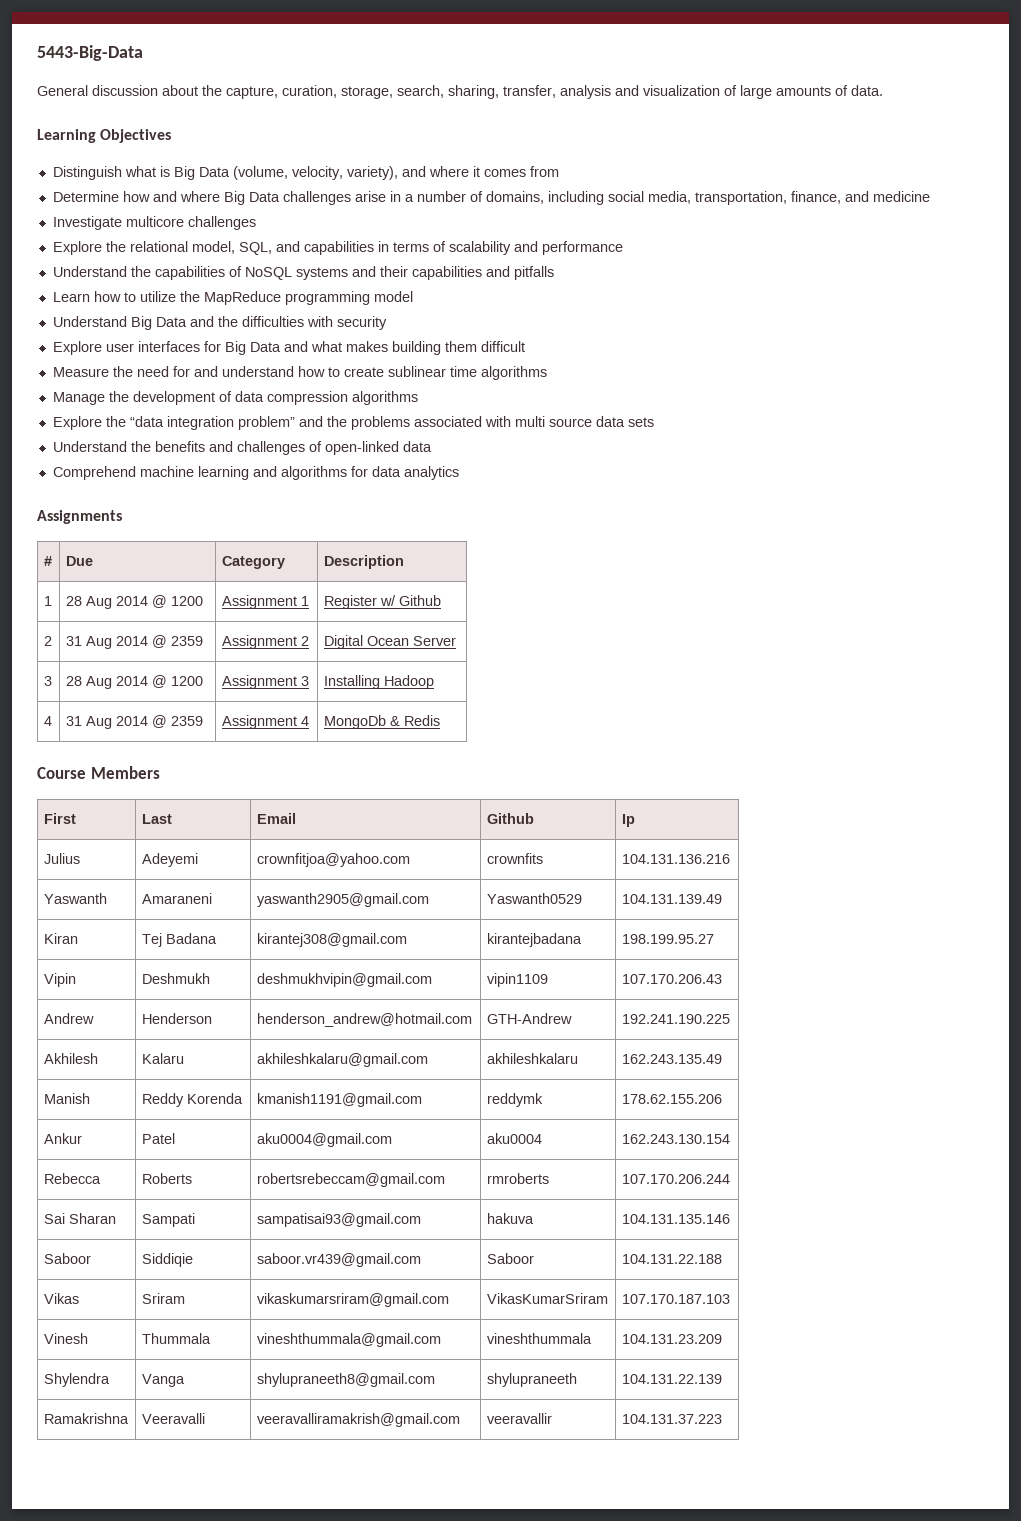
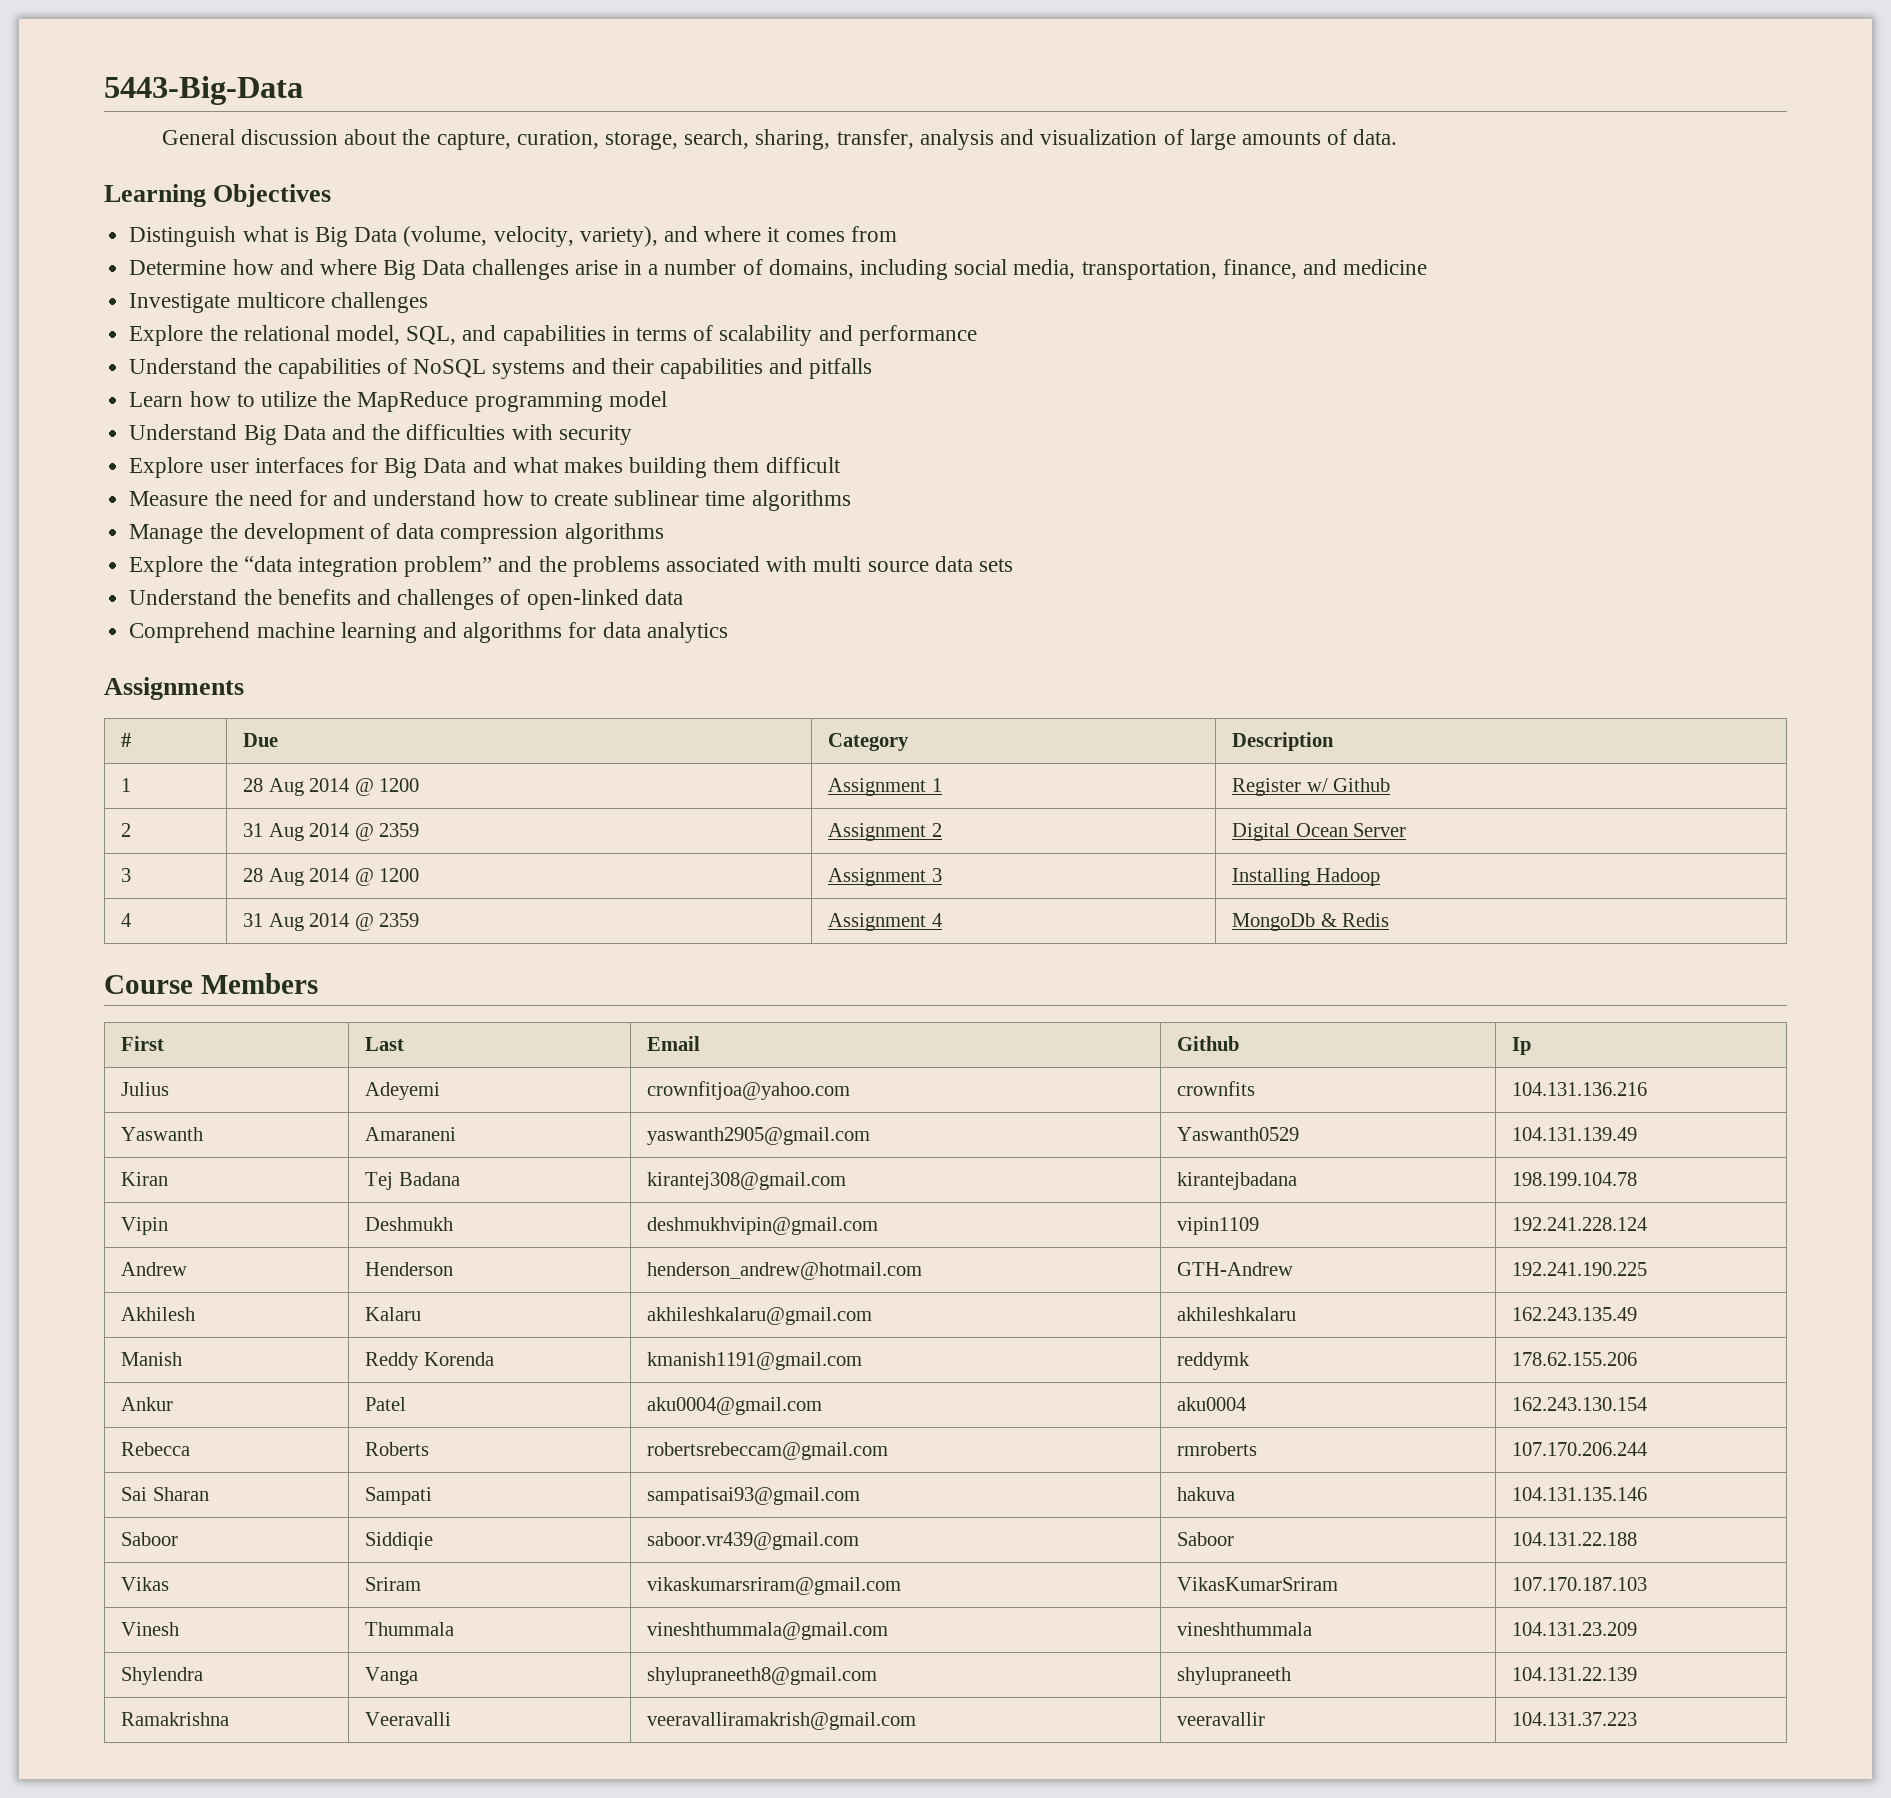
- Kiran | Tej Badana | kirantej308@gmail.com | kirantejbadana | 198.199.95.27
+ Kiran | Tej Badana | kirantej308@gmail.com | kirantejbadana | 198.199.104.78
- Vipin | Deshmukh | deshmukhvipin@gmail.com | vipin1109 | 107.170.206.43
+ Vipin | Deshmukh | deshmukhvipin@gmail.com | vipin1109 | 192.241.228.124

